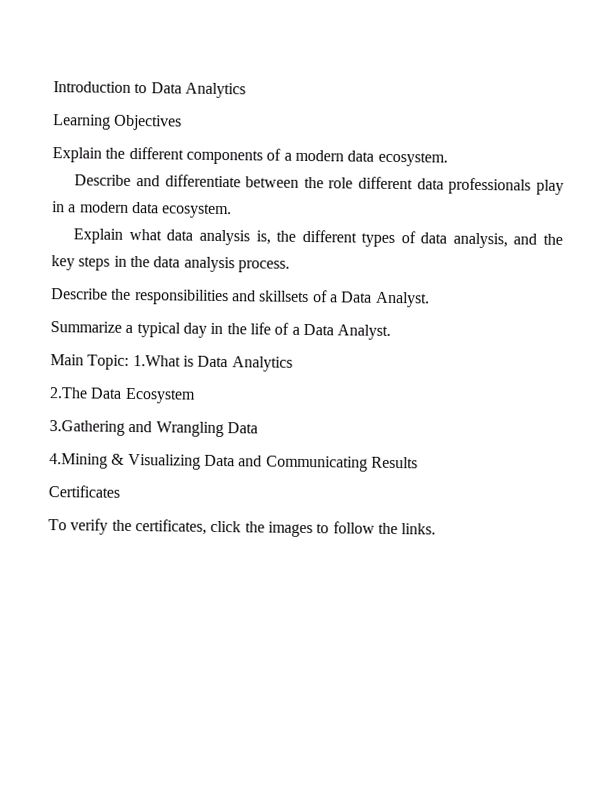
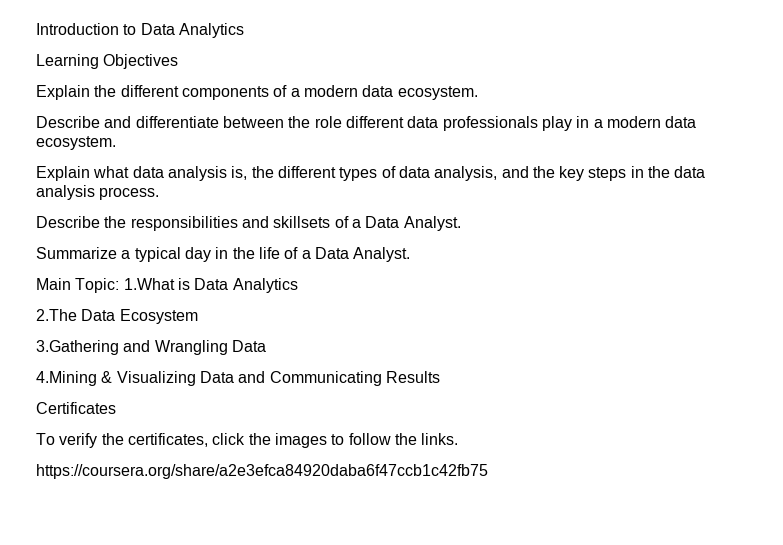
+ https://coursera.org/share/a2e3efca84920daba6f47ccb1c42fb75

